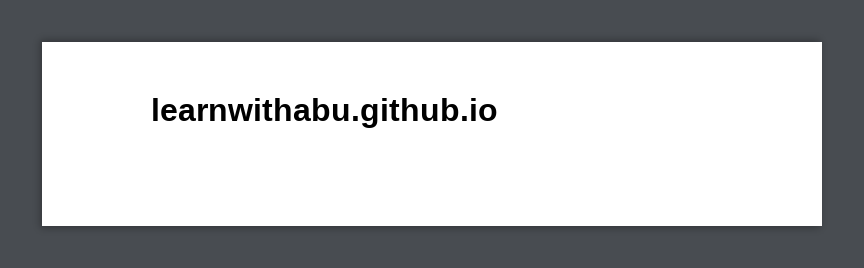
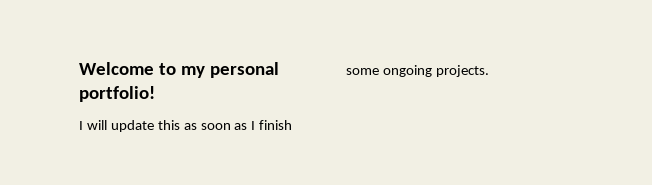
- learnwithabu.github.io
+ Welcome to my personal portfolio!
+ I will update this as soon as I finish some ongoing projects.

